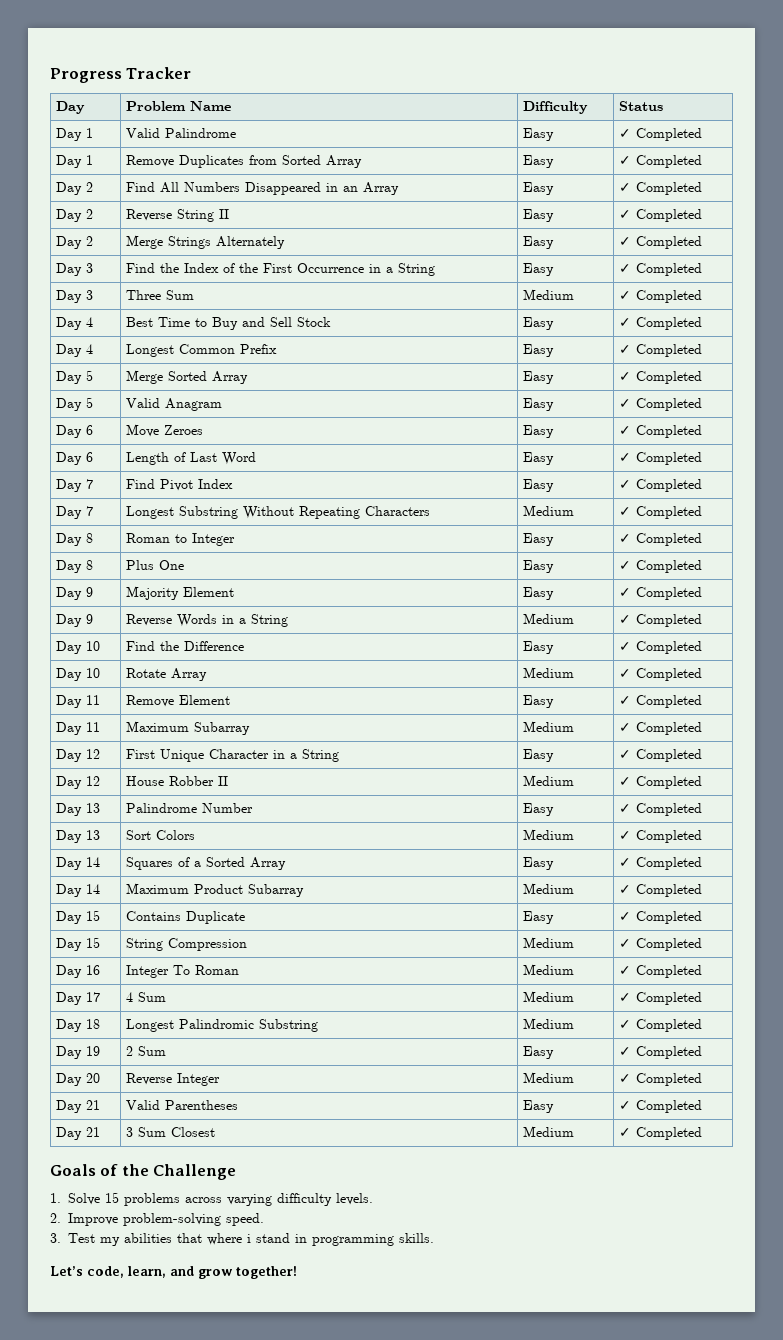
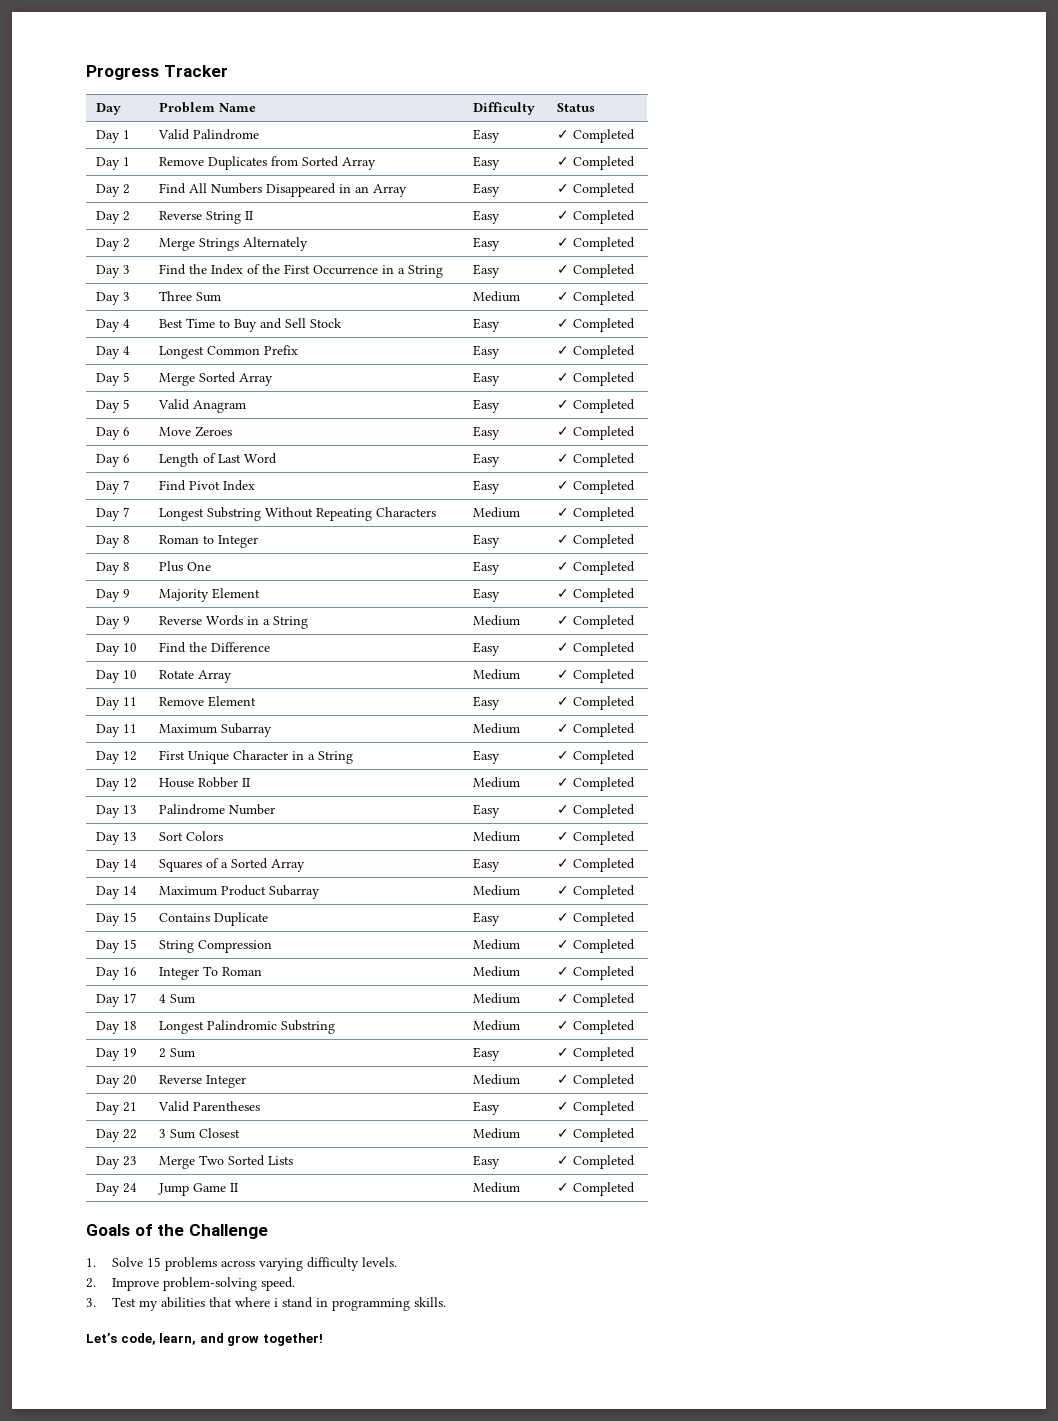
- Day 21 | 3 Sum Closest | Medium | ✓ Completed
+ Day 22 | 3 Sum Closest | Medium | ✓ Completed
+ Day 23 | Merge Two Sorted Lists | Easy | ✓ Completed
+ Day 24 | Jump Game II | Medium | ✓ Completed

